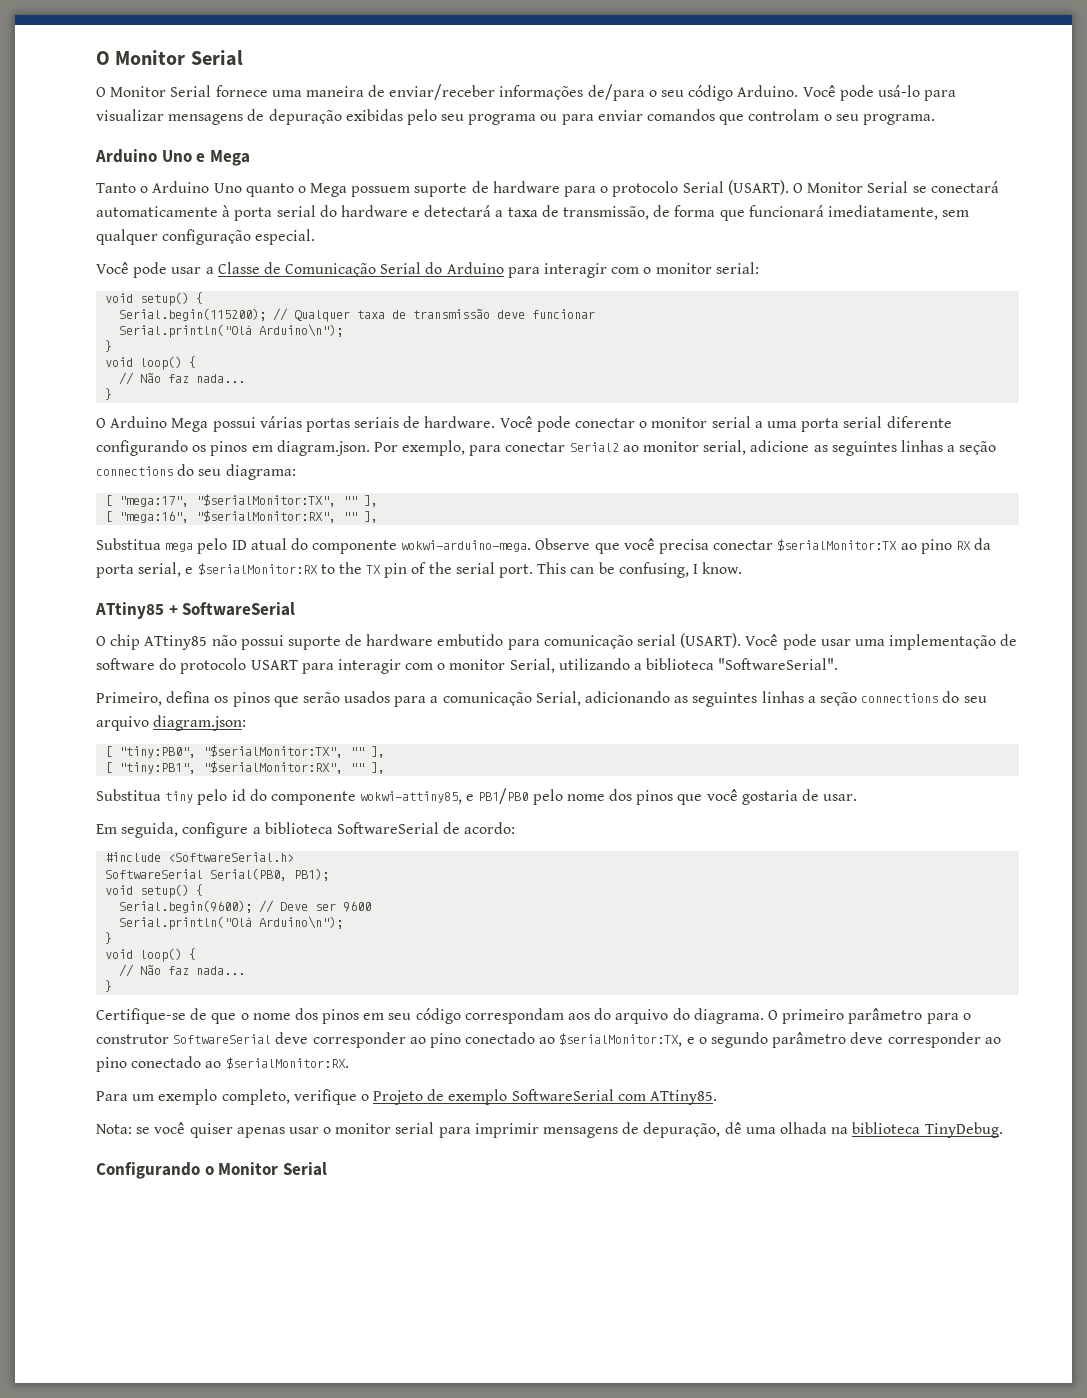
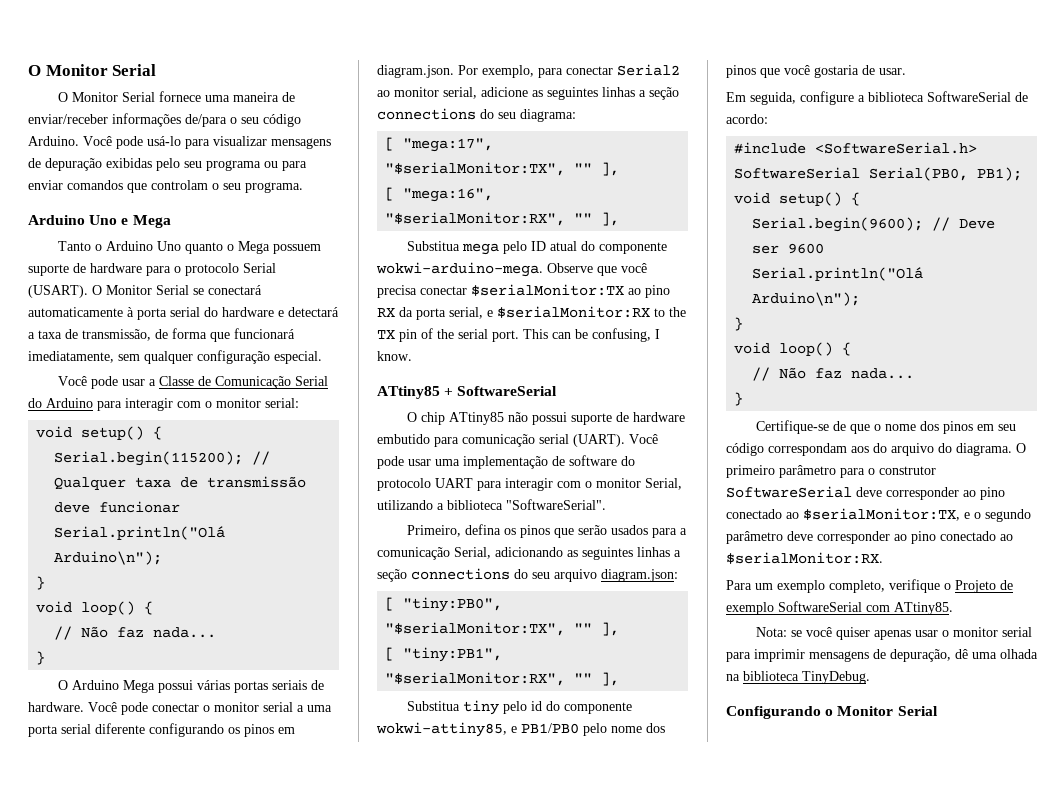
- O chip ATtiny85 não possui suporte de hardware embutido para comunicação serial (USART).
+ O chip ATtiny85 não possui suporte de hardware embutido para comunicação serial (UART).
- Você pode usar uma implementação de software do protocolo USART para interagir com o monitor Serial, utilizando a biblioteca "SoftwareSerial".
+ Você pode usar uma implementação de software do protocolo UART para interagir com o monitor Serial, utilizando a biblioteca "SoftwareSerial".

